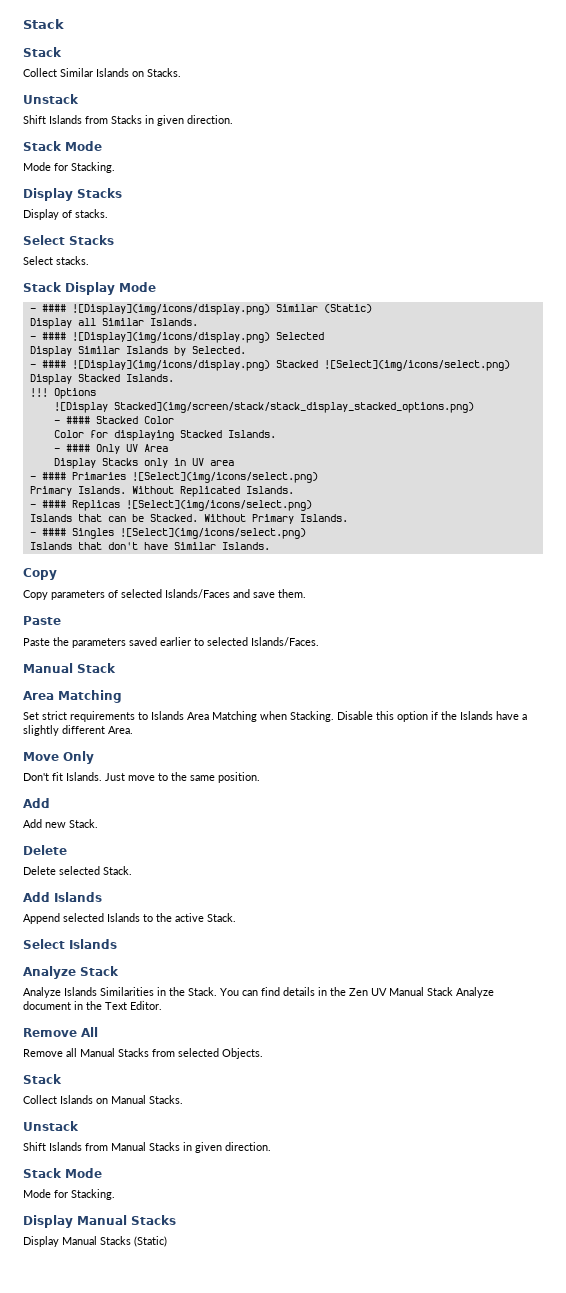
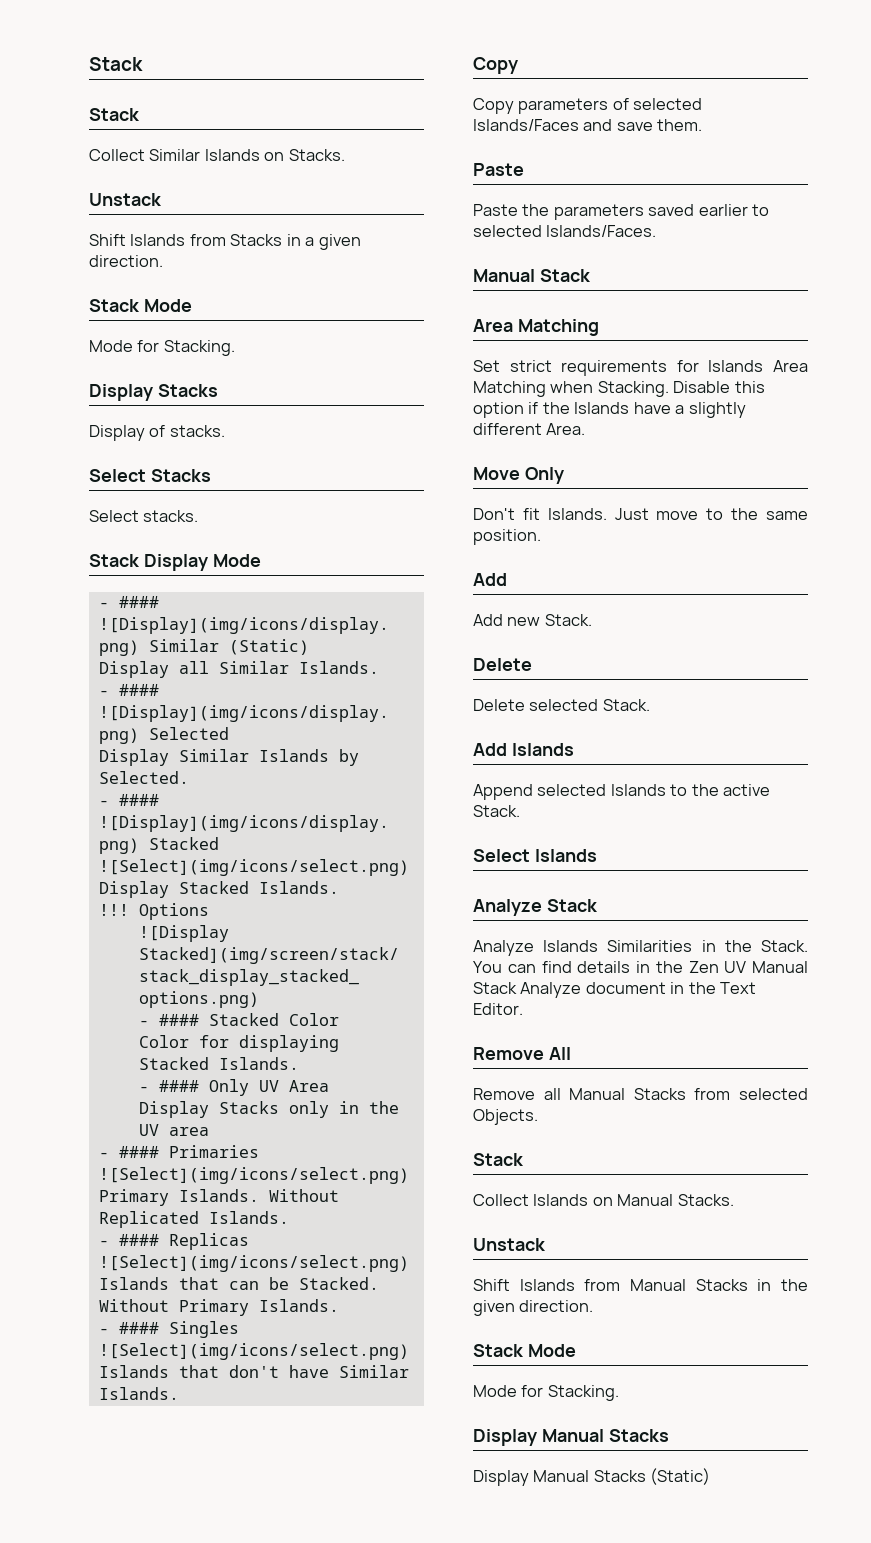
- Shift Islands from Stacks in given direction.
+ Shift Islands from Stacks in a given direction.
- Display Stacks only in UV area
+ Display Stacks only in the UV area
- Set strict requirements to Islands Area Matching when Stacking.
+ Set strict requirements for Islands Area Matching when Stacking.
- Shift Islands from Manual Stacks in given direction.
+ Shift Islands from Manual Stacks in the given direction.

